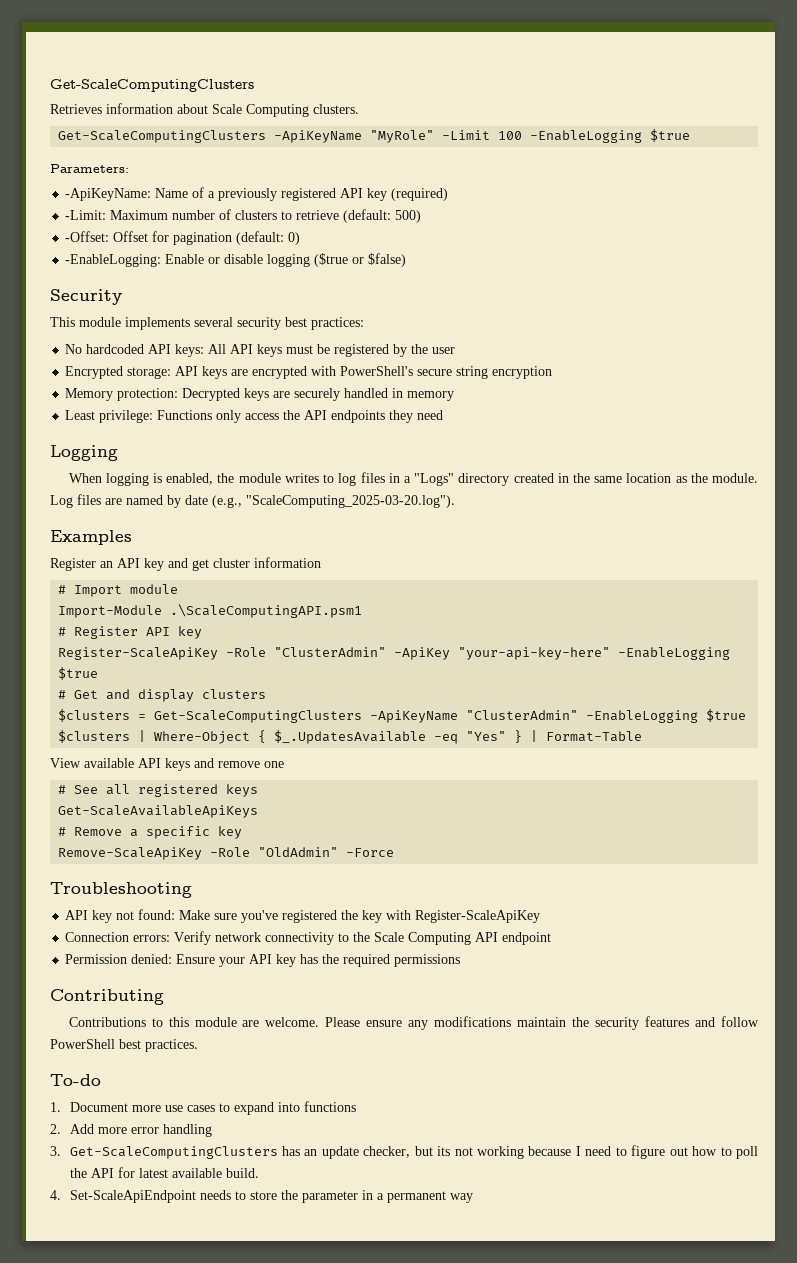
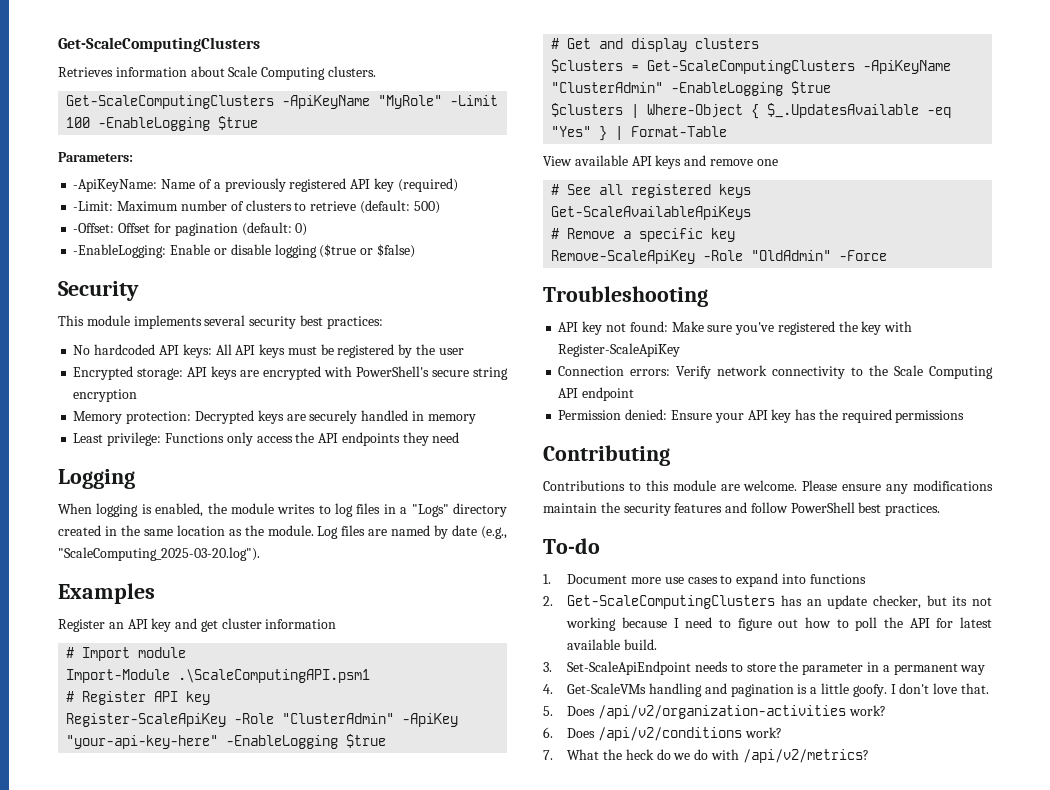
- 2. Add more error handling
- 3. Get-ScaleComputingClusters has an update checker, but its not working because I need to figure out how to poll the API for latest available build.
+ 2. Get-ScaleComputingClusters has an update checker, but its not working because I need to figure out how to poll the API for latest available build.
- 4. Set-ScaleApiEndpoint needs to store the parameter in a permanent way
+ 3. Set-ScaleApiEndpoint needs to store the parameter in a permanent way
+ 4. Get-ScaleVMs handling and pagination is a little goofy. I don't love that.
+ 5. Does /api/v2/organization-activities work?
+ 6. Does /api/v2/conditions work?
+ 7. What the heck do we do with /api/v2/metrics?

